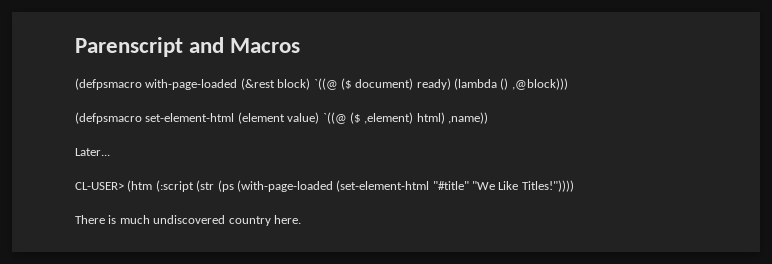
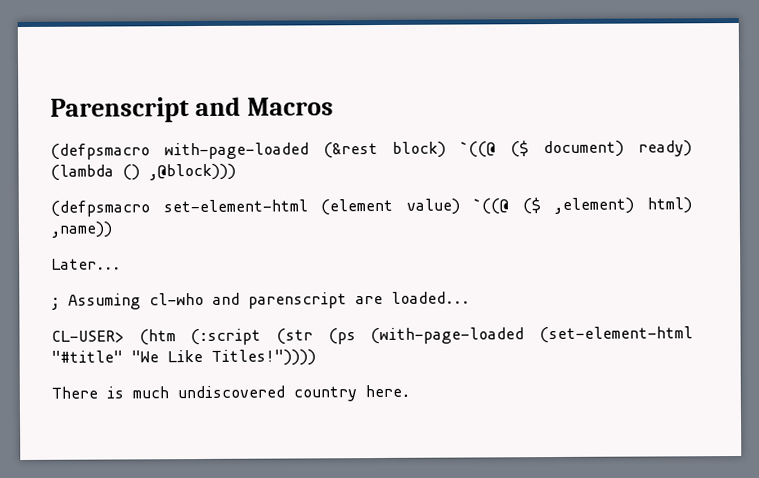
+ ; Assuming cl-who and parenscript are loaded...

